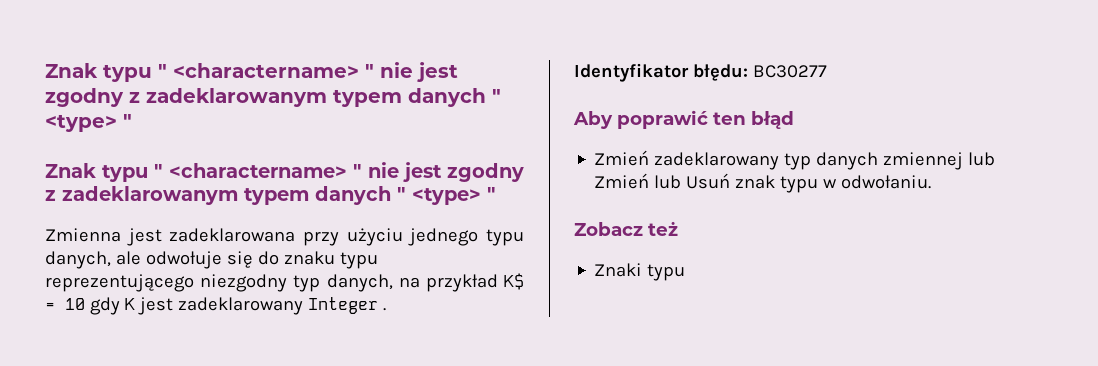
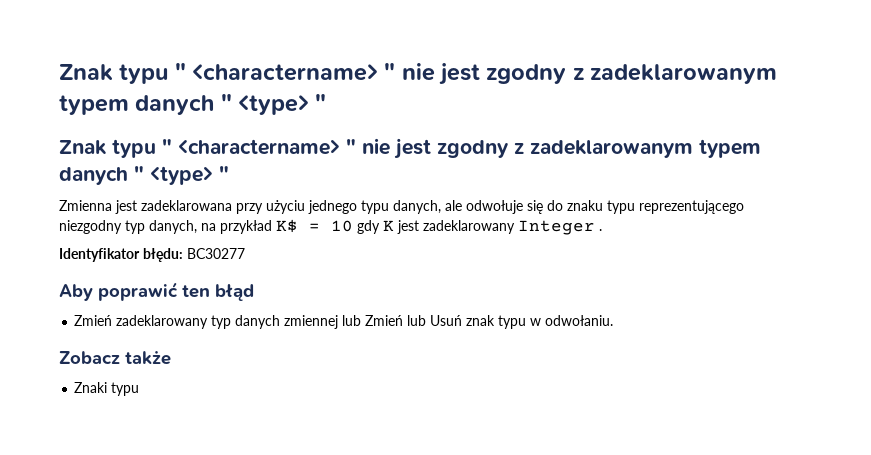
- Zobacz też
+ Zobacz także

